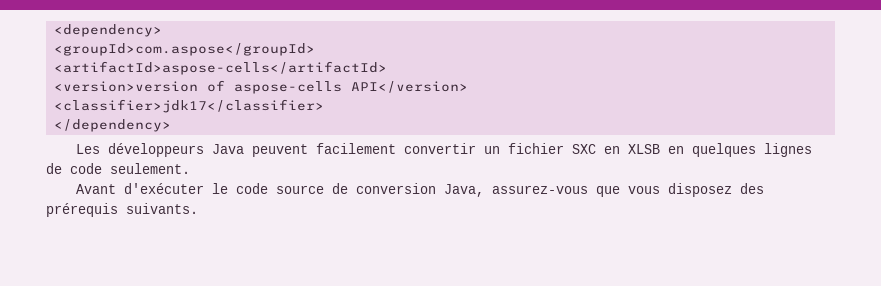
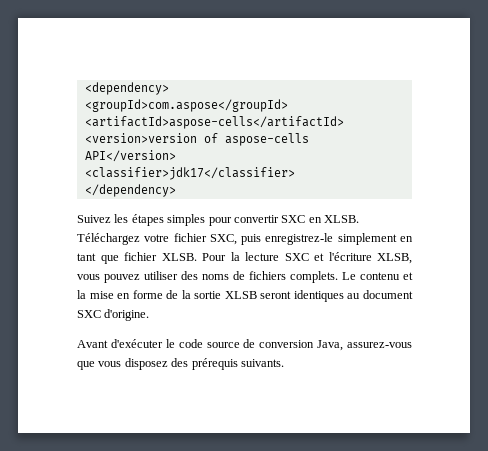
- Les développeurs Java peuvent facilement convertir un fichier SXC en XLSB en quelques lignes de code seulement.
+ Suivez les étapes simples pour convertir SXC en XLSB. Téléchargez votre fichier SXC, puis enregistrez-le simplement en tant que fichier XLSB. Pour la lecture SXC et l'écriture XLSB, vous pouvez utiliser des noms de fichiers complets. Le contenu et la mise en forme de la sortie XLSB seront identiques au document SXC d'origine.

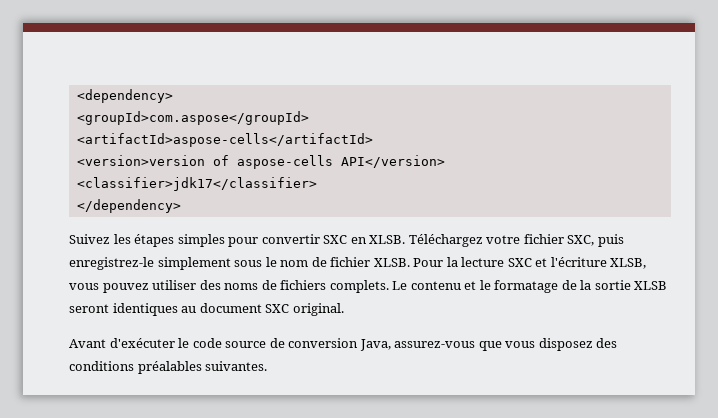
- Téléchargez votre fichier SXC, puis enregistrez-le simplement en tant que fichier XLSB.
+ Téléchargez votre fichier SXC, puis enregistrez-le simplement sous le nom de fichier XLSB.
- Le contenu et la mise en forme de la sortie XLSB seront identiques au document SXC d'origine.
+ Le contenu et le formatage de la sortie XLSB seront identiques au document SXC original.
- Avant d'exécuter le code source de conversion Java, assurez-vous que vous disposez des prérequis suivants.
+ Avant d'exécuter le code source de conversion Java, assurez-vous que vous disposez des conditions préalables suivantes.

